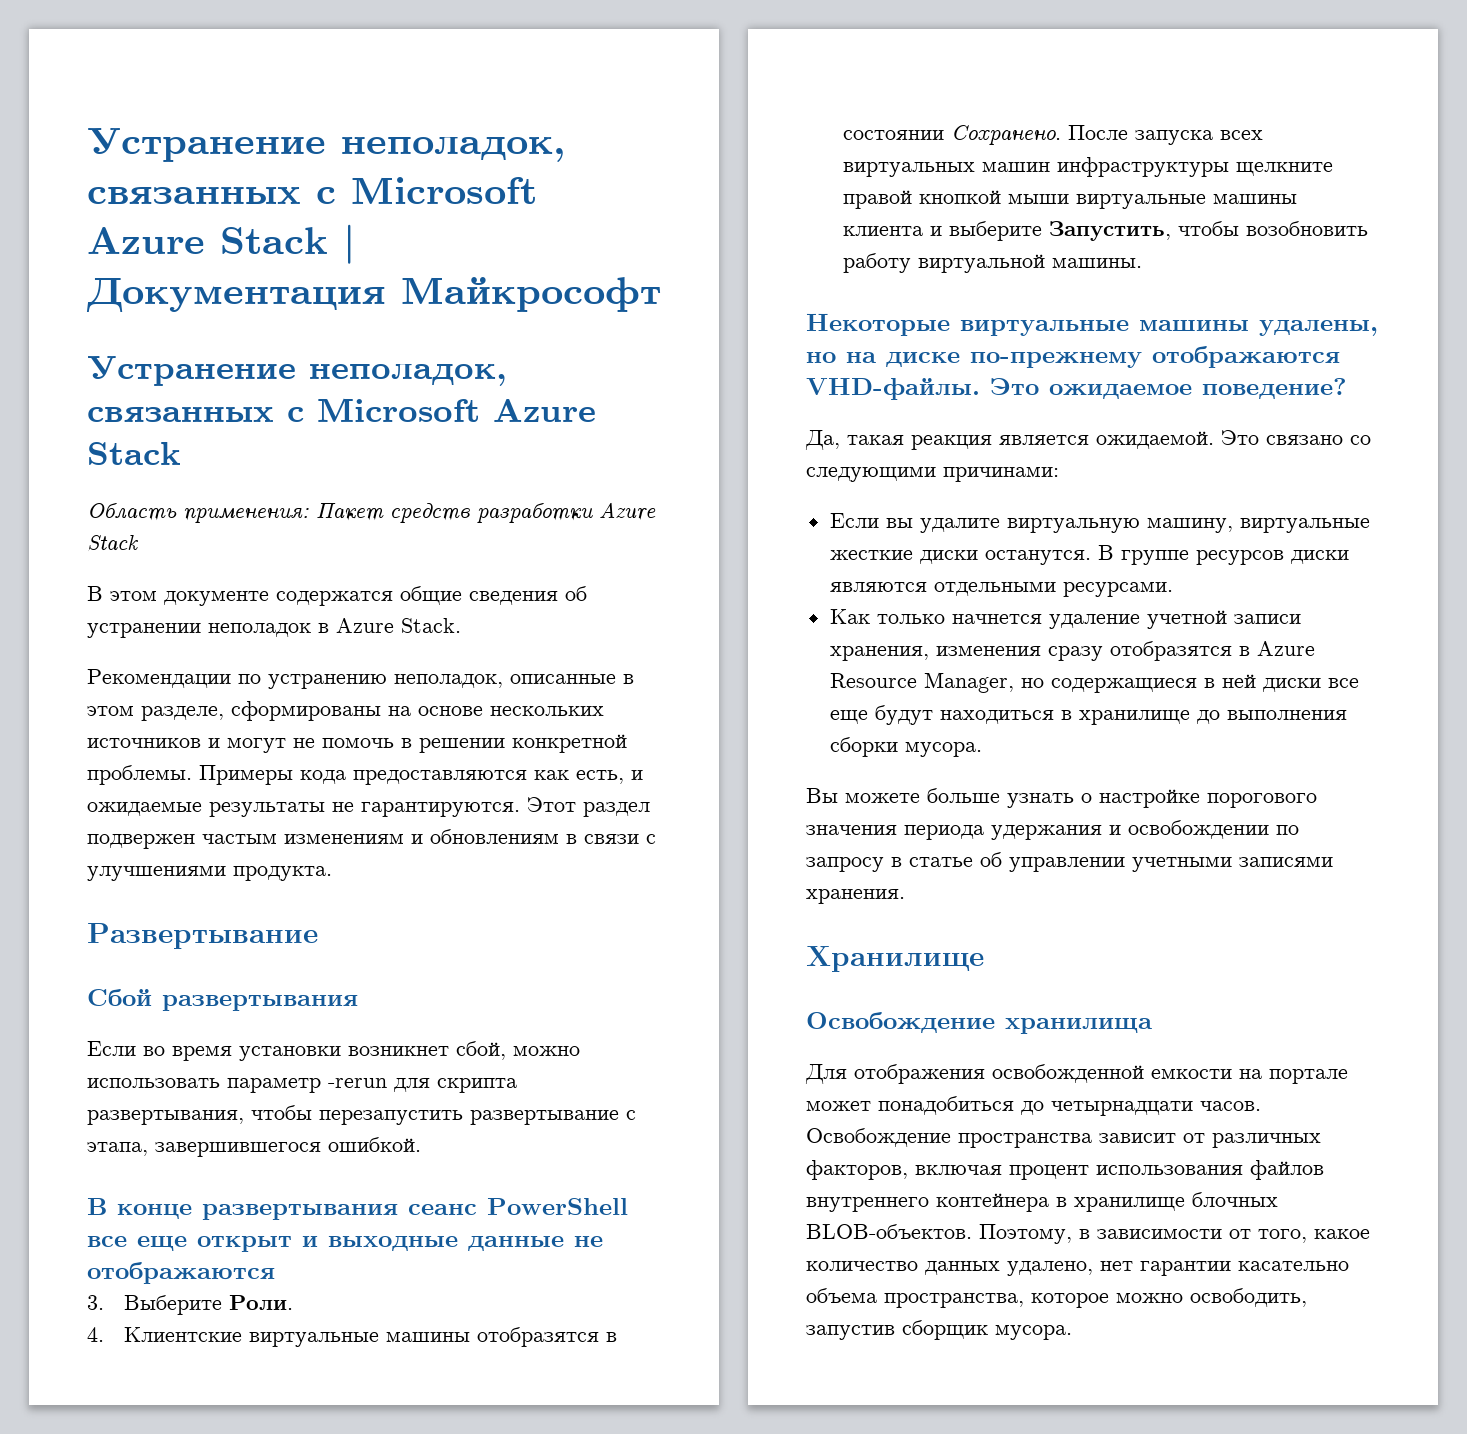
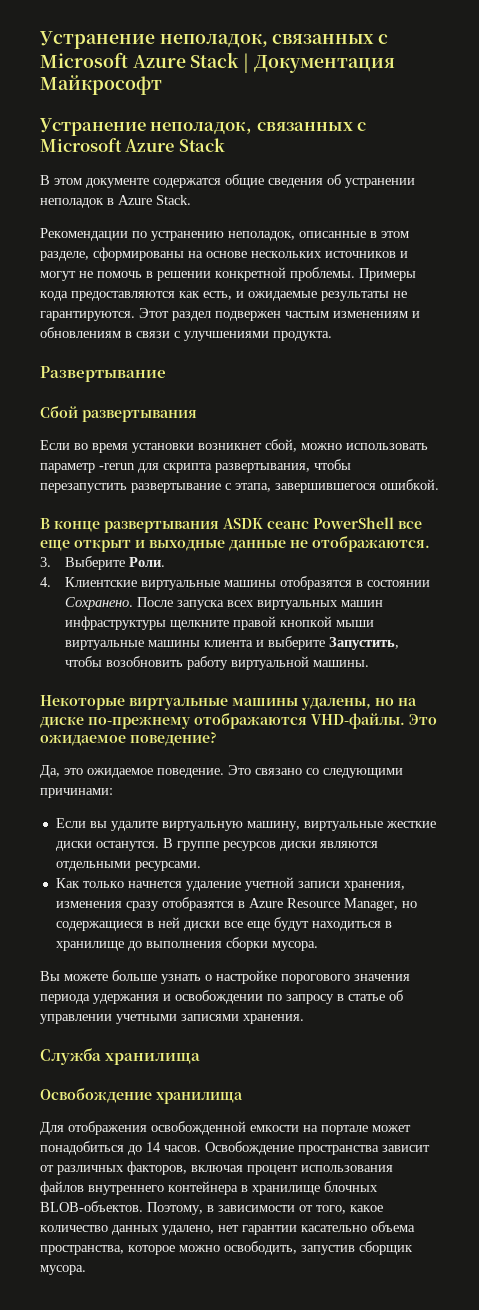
- Область применения: Пакет средств разработки Azure Stack
- В конце развертывания сеанс PowerShell все еще открыт и выходные данные не отображаются
+ В конце развертывания ASDK сеанс PowerShell все еще открыт и выходные данные не отображаются.
- Да, такая реакция является ожидаемой.
+ Да, это ожидаемое поведение.
- Хранилище
+ Служба хранилища
- Для отображения освобожденной емкости на портале может понадобиться до четырнадцати часов.
+ Для отображения освобожденной емкости на портале может понадобиться до 14 часов.

